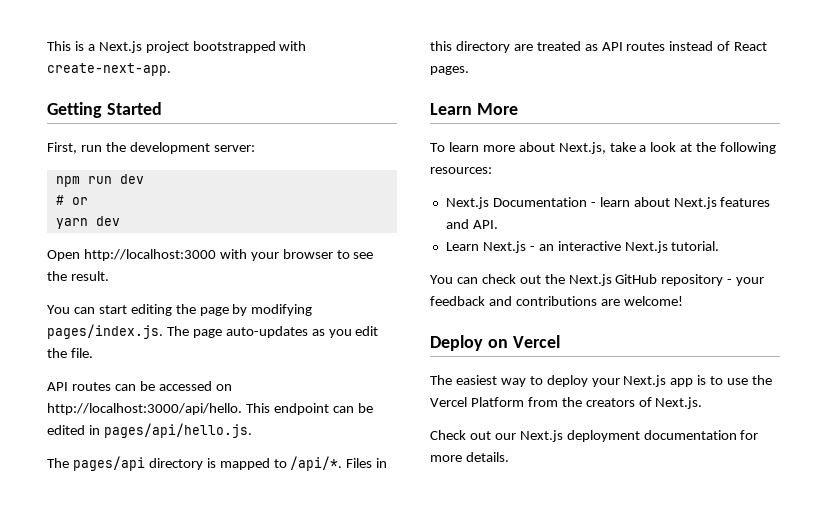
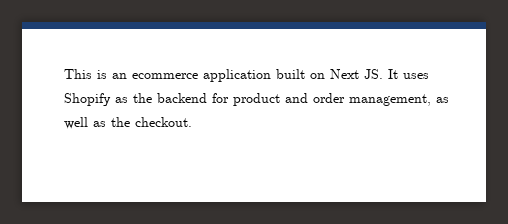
- This is a Next.js project bootstrapped with create-next-app.
- Getting Started
- First, run the development server:
- npm run dev
- # or
- yarn dev
- Open http://localhost:3000 with your browser to see the result.
- You can start editing the page by modifying pages/index.js. The page auto-updates as you edit the file.
- API routes can be accessed on http://localhost:3000/api/hello. This endpoint can be edited in pages/api/hello.js.
- The pages/api directory is mapped to /api/*. Files in this directory are treated as API routes instead of React pages.
- Learn More
- To learn more about Next.js, take a look at the following resources:
- Next.js Documentation - learn about Next.js features and API.
- Learn Next.js - an interactive Next.js tutorial.
- You can check out the Next.js GitHub repository - your feedback and contributions are welcome!
- Deploy on Vercel
- The easiest way to deploy your Next.js app is to use the Vercel Platform from the creators of Next.js.
- Check out our Next.js deployment documentation for more details.
+ This is an ecommerce application built on Next JS. It uses Shopify as the backend for product and order management, as well as the checkout.

